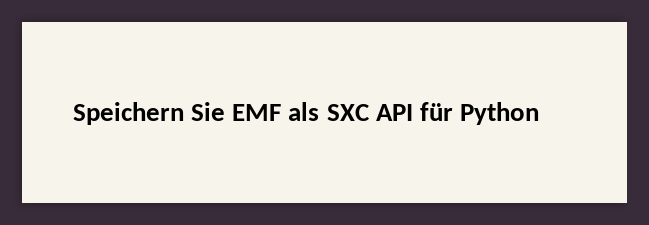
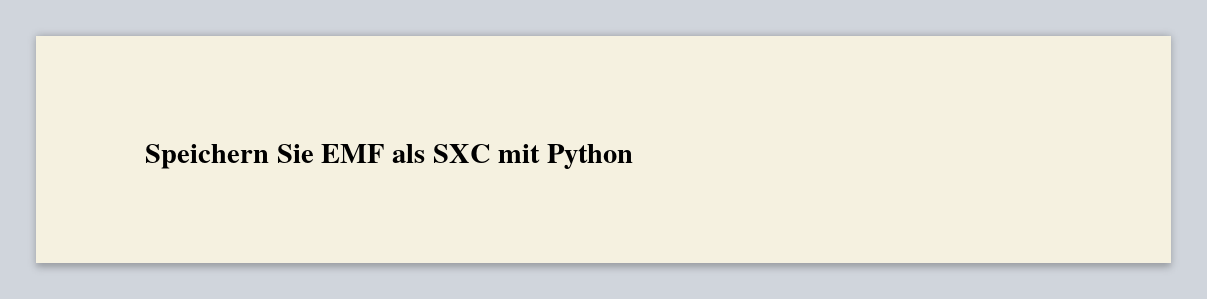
- Speichern Sie EMF als SXC API für Python
+ Speichern Sie EMF als SXC mit Python

